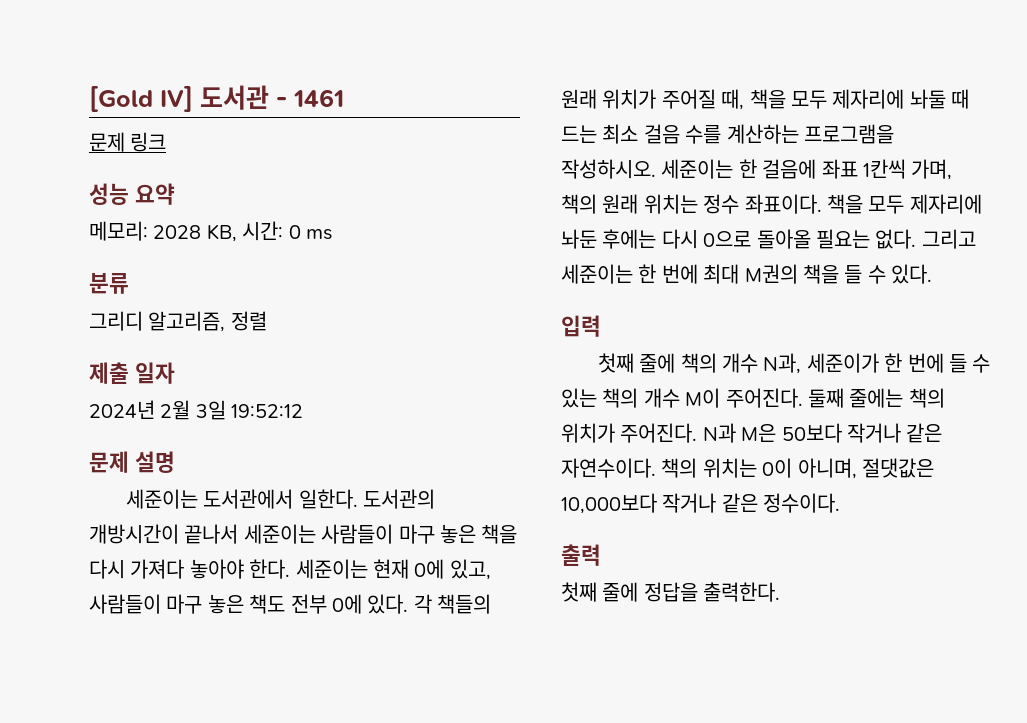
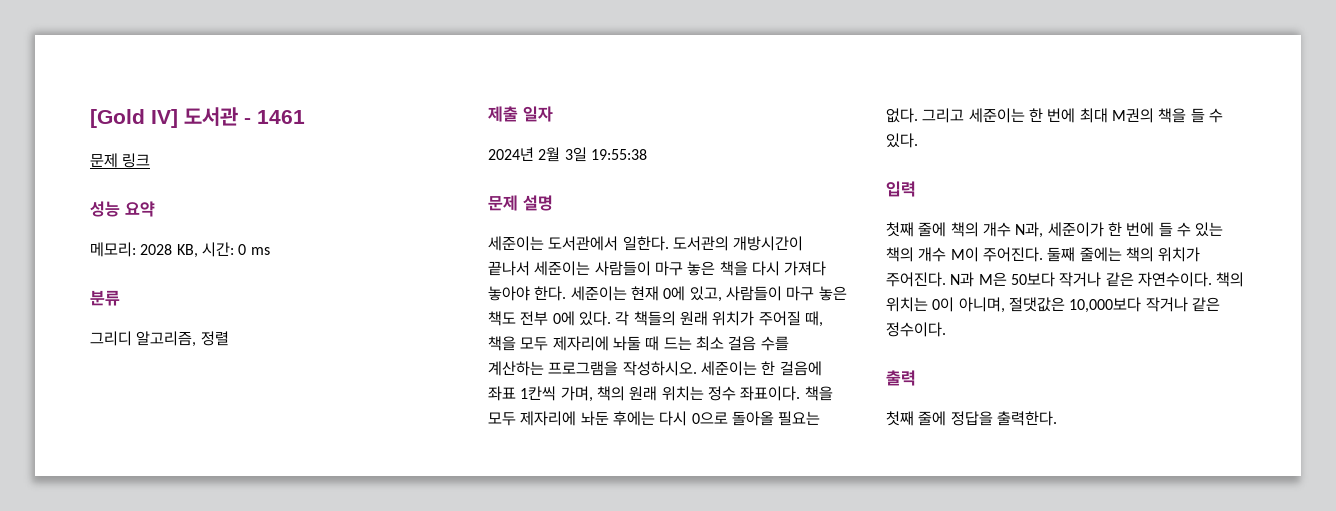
- 2024년 2월 3일 19:52:12
+ 2024년 2월 3일 19:55:38

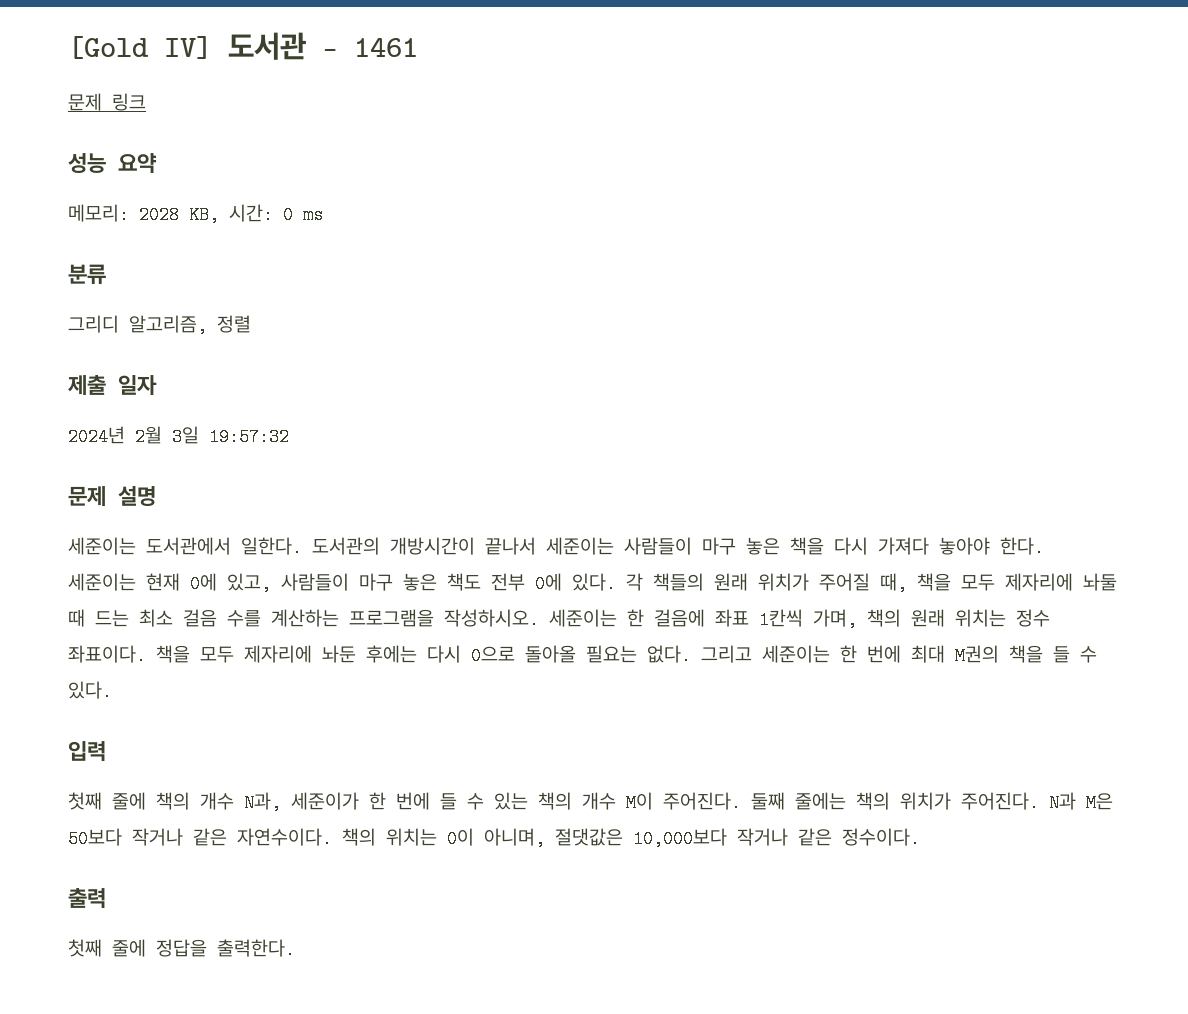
- 2024년 2월 3일 19:55:38
+ 2024년 2월 3일 19:57:32

